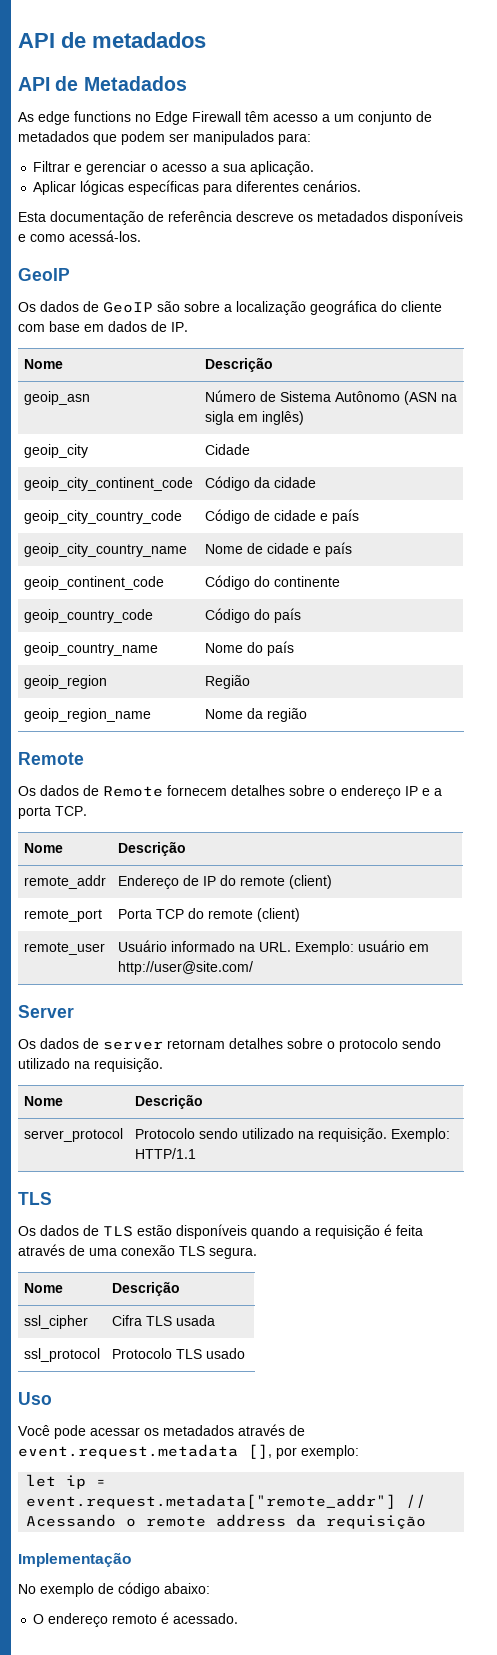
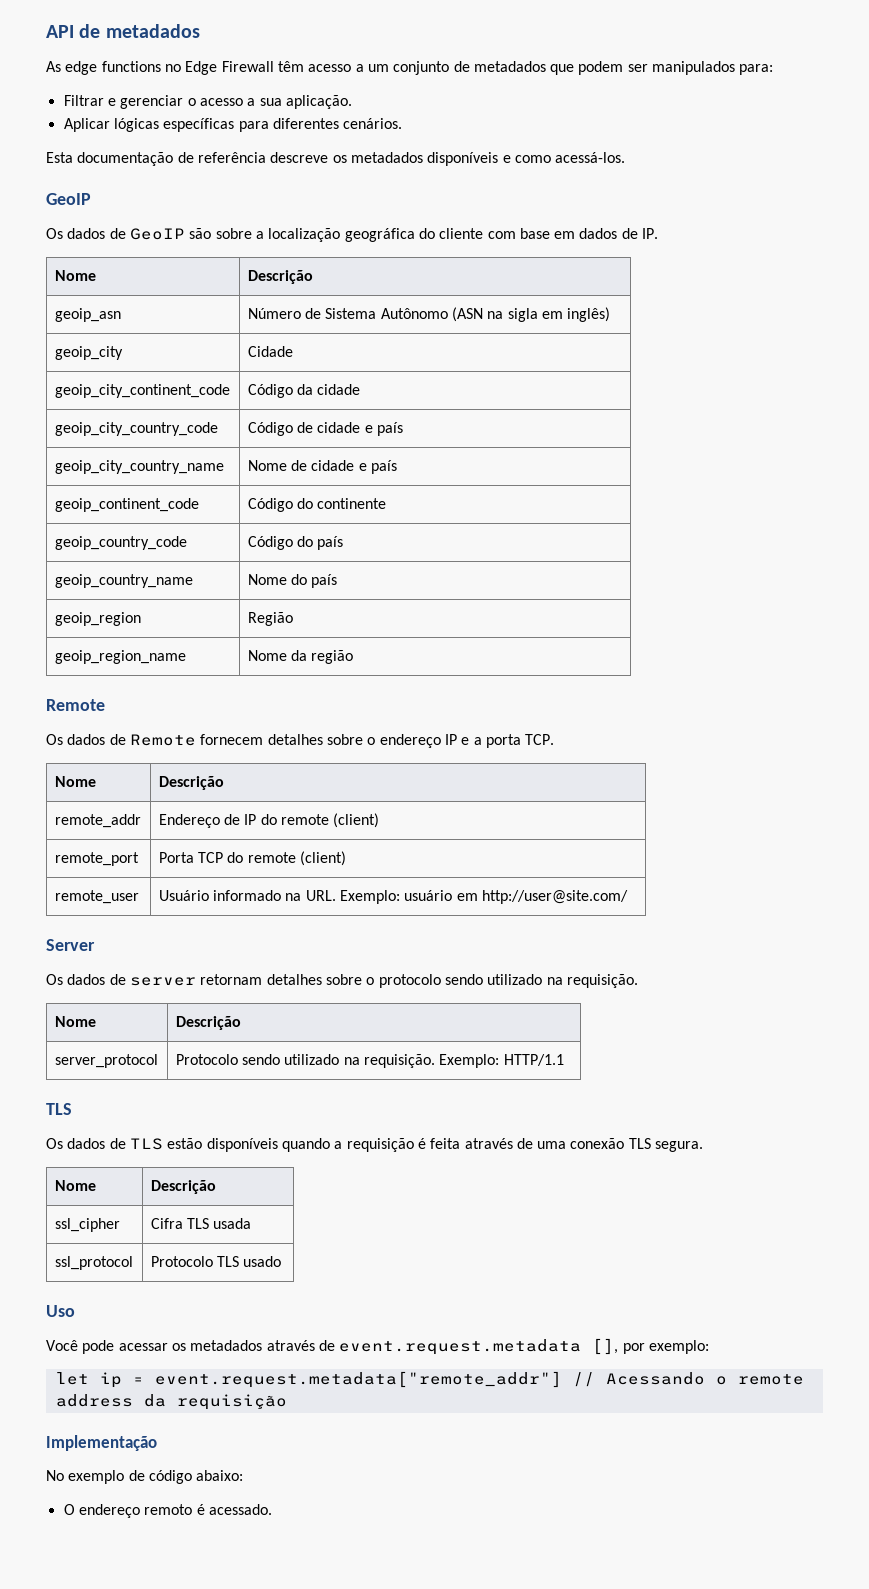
- API de Metadados

